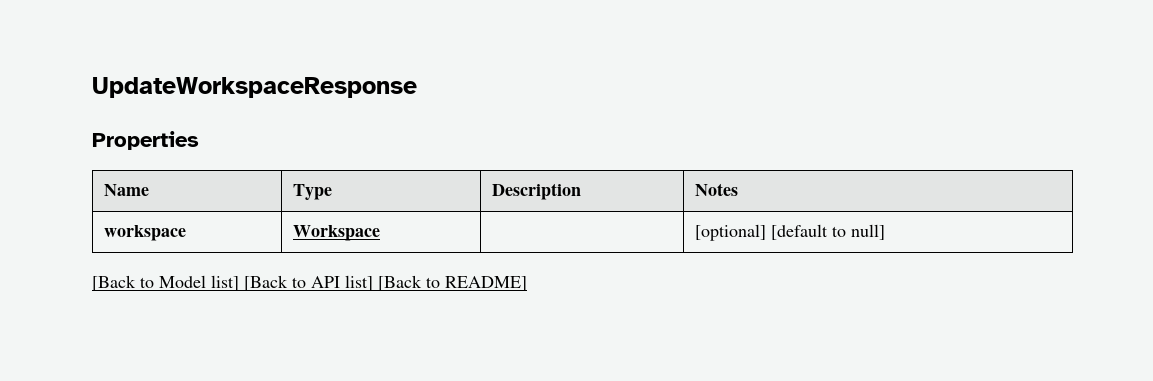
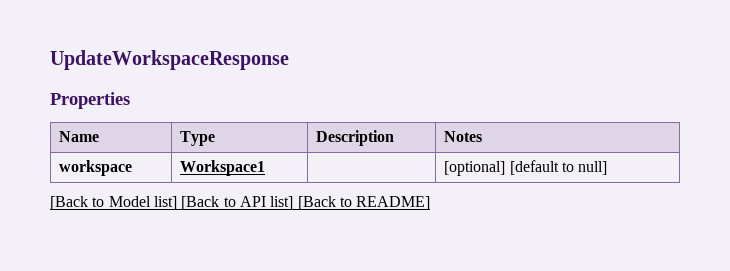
- workspace | Workspace | | [optional] [default to null]
+ workspace | Workspace1 | | [optional] [default to null]

